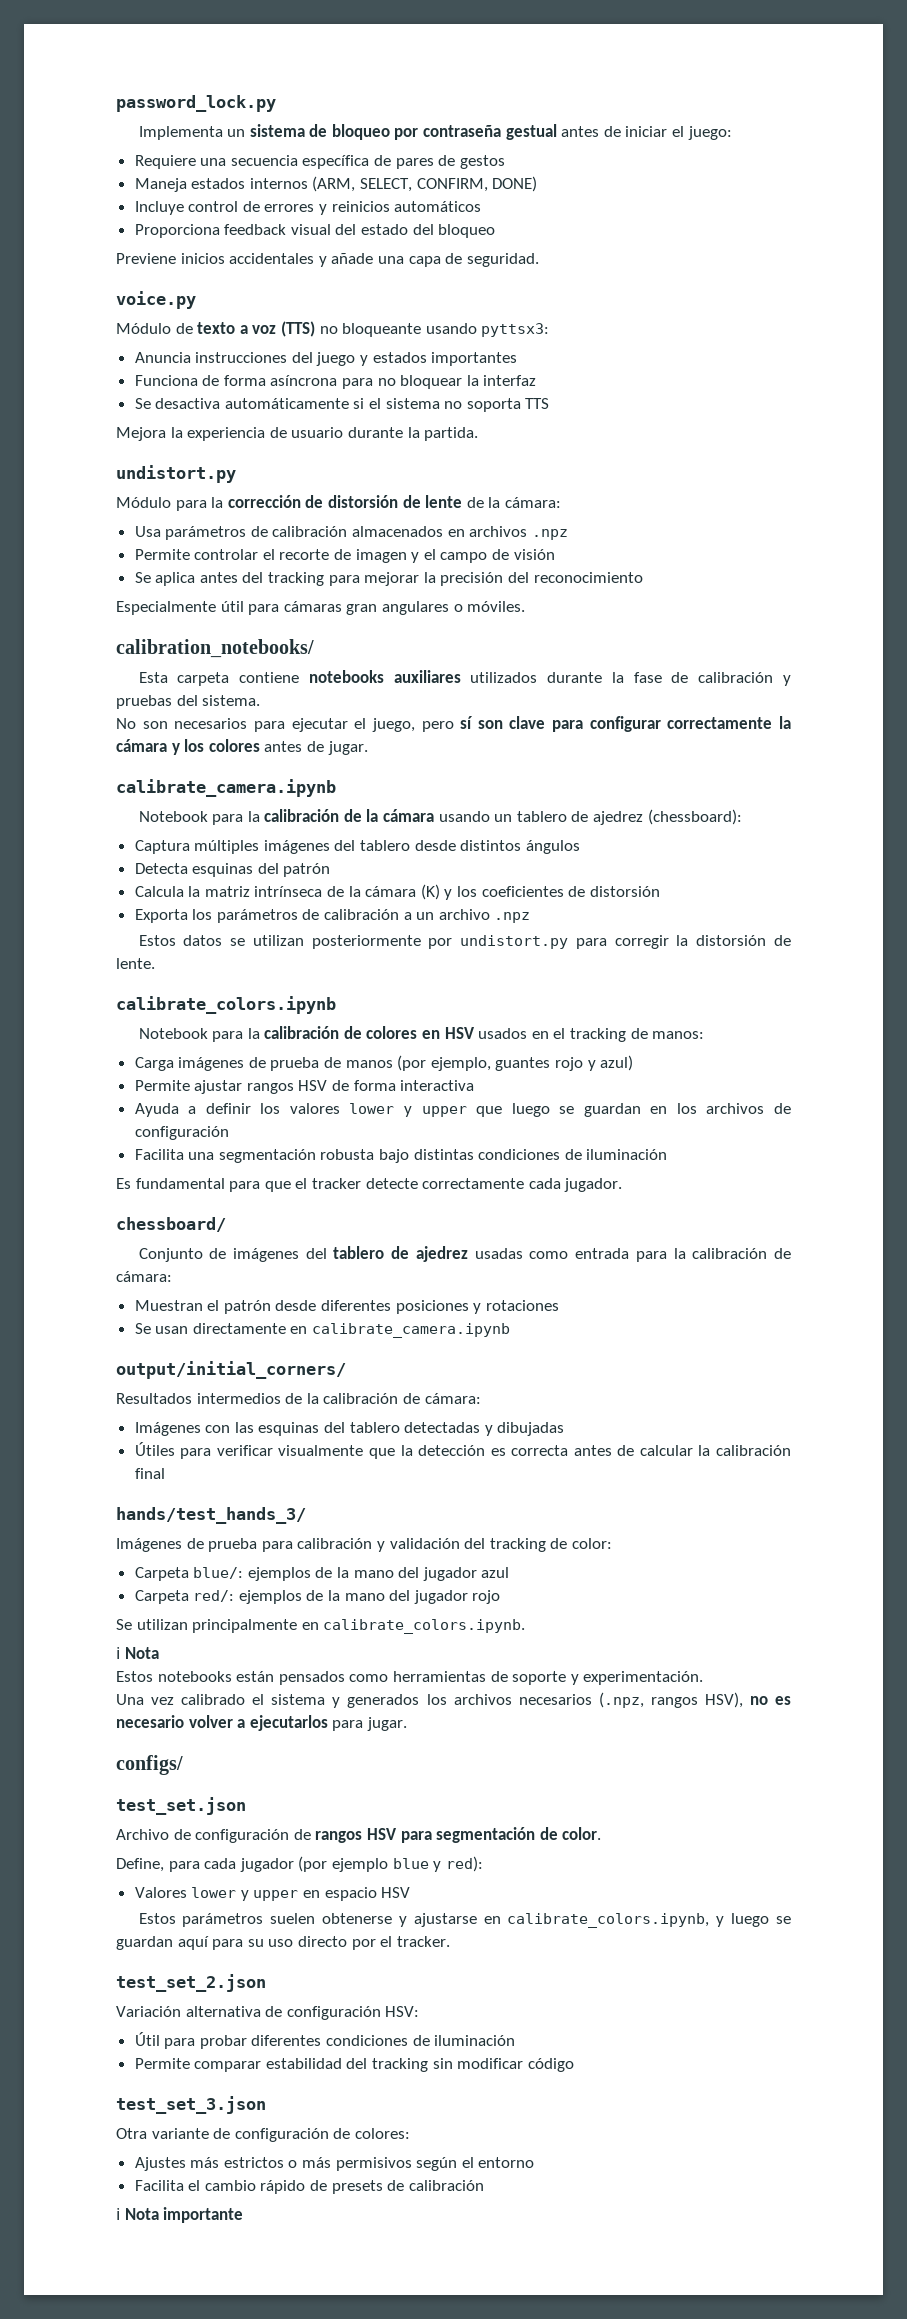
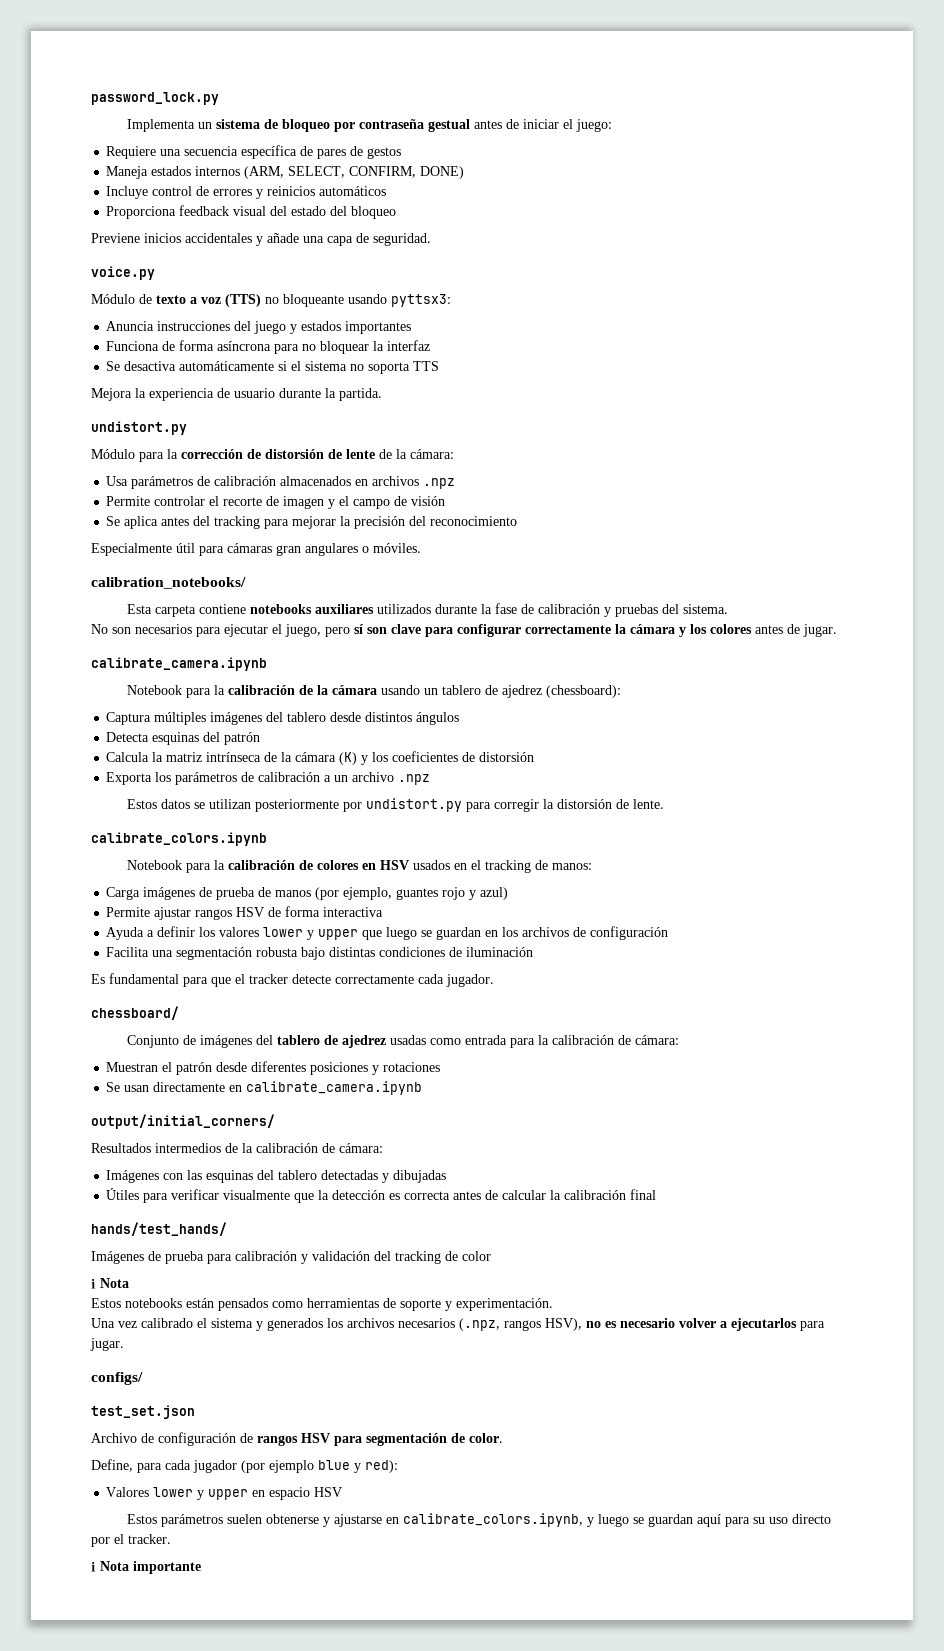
- hands/test_hands_3/
+ hands/test_hands/
- Imágenes de prueba para calibración y validación del tracking de color:
- Carpeta blue/: ejemplos de la mano del jugador azul
- Carpeta red/: ejemplos de la mano del jugador rojo
- Se utilizan principalmente en calibrate_colors.ipynb.
+ Imágenes de prueba para calibración y validación del tracking de color
- test_set_2.json
- Variación alternativa de configuración HSV:
- Útil para probar diferentes condiciones de iluminación
- Permite comparar estabilidad del tracking sin modificar código
- test_set_3.json
- Otra variante de configuración de colores:
- Ajustes más estrictos o más permisivos según el entorno
- Facilita el cambio rápido de presets de calibración

